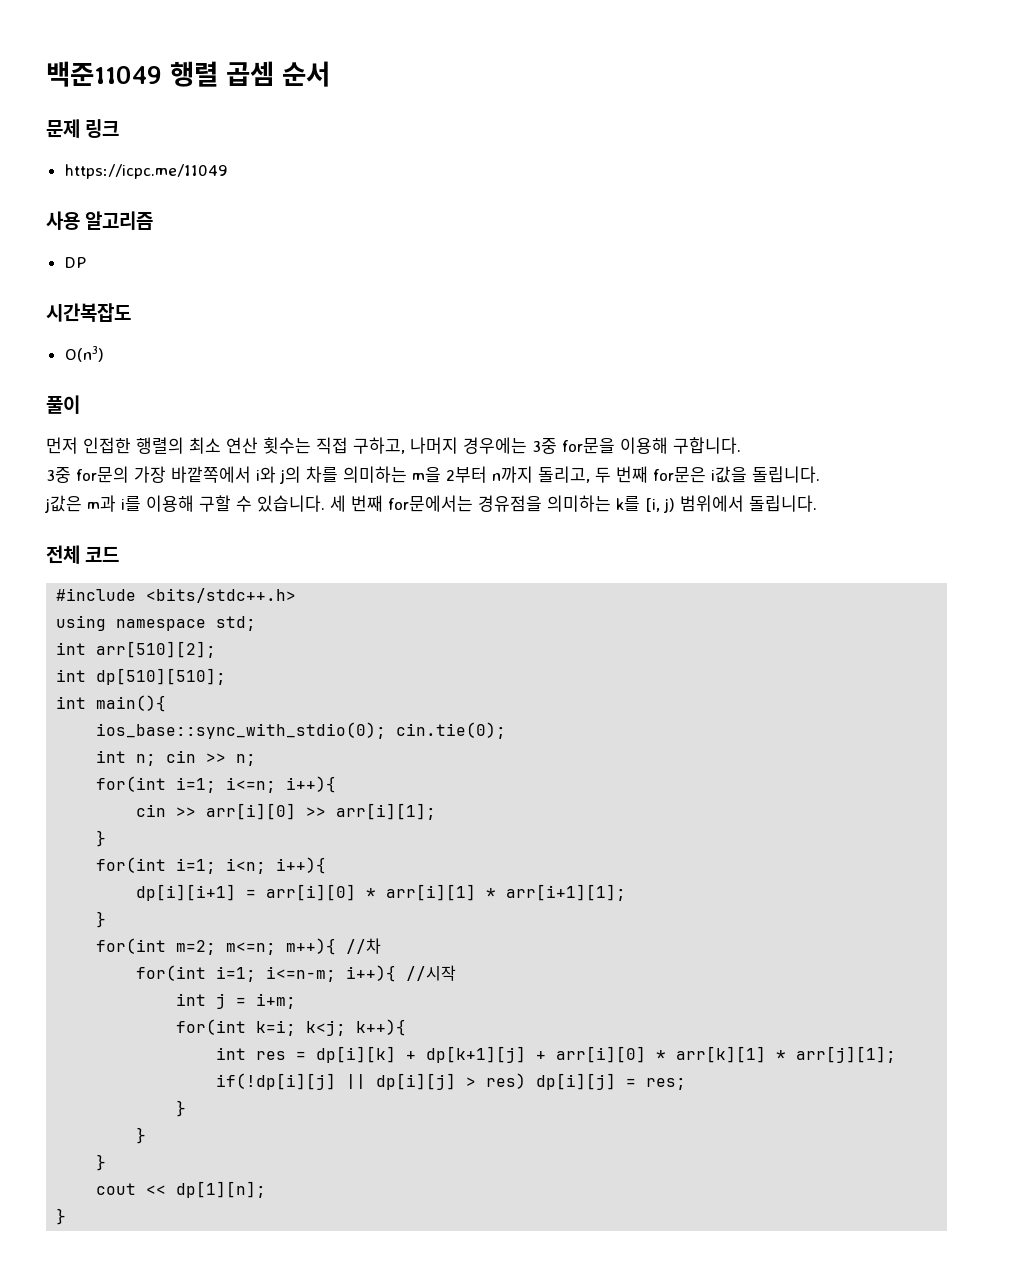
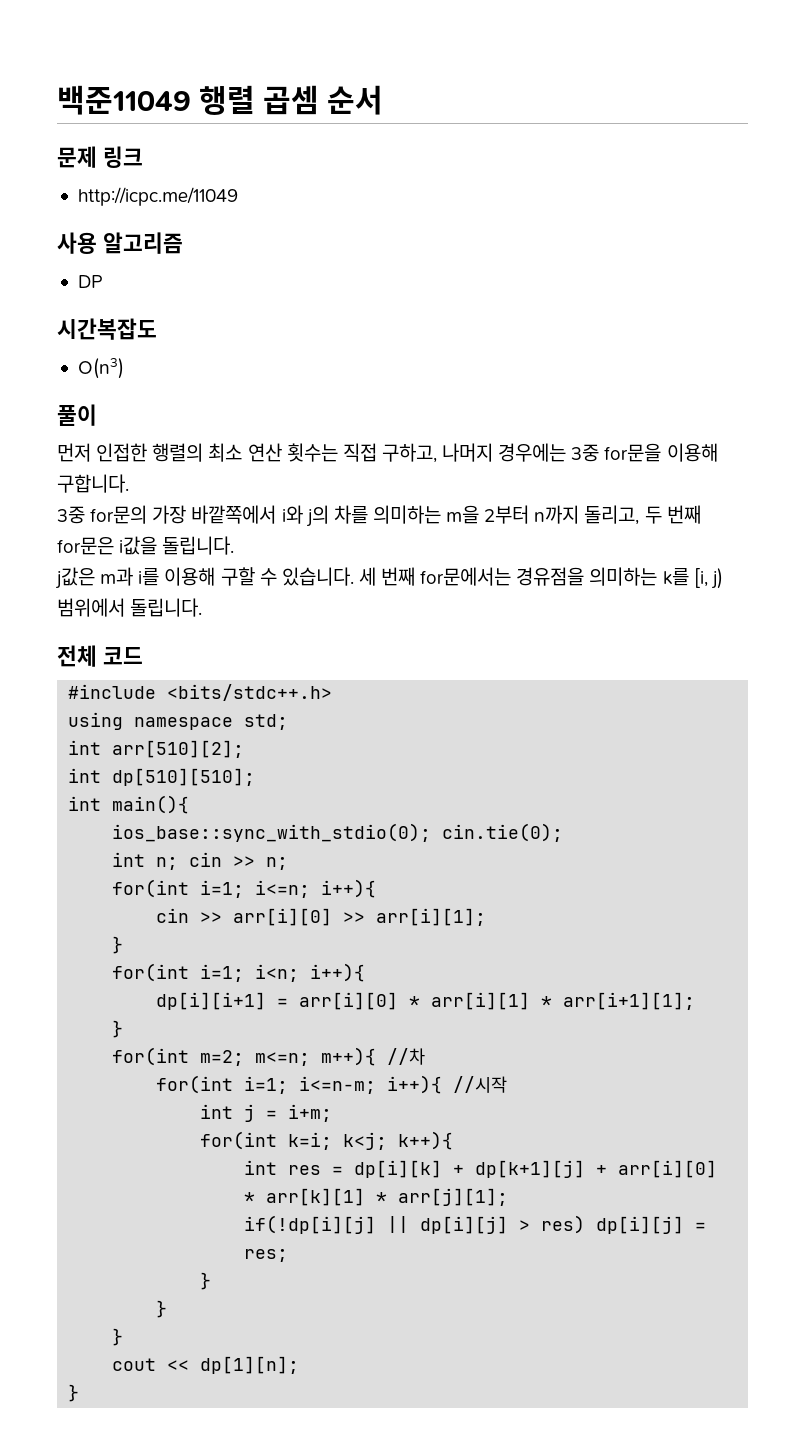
- https://icpc.me/11049
+ http://icpc.me/11049

